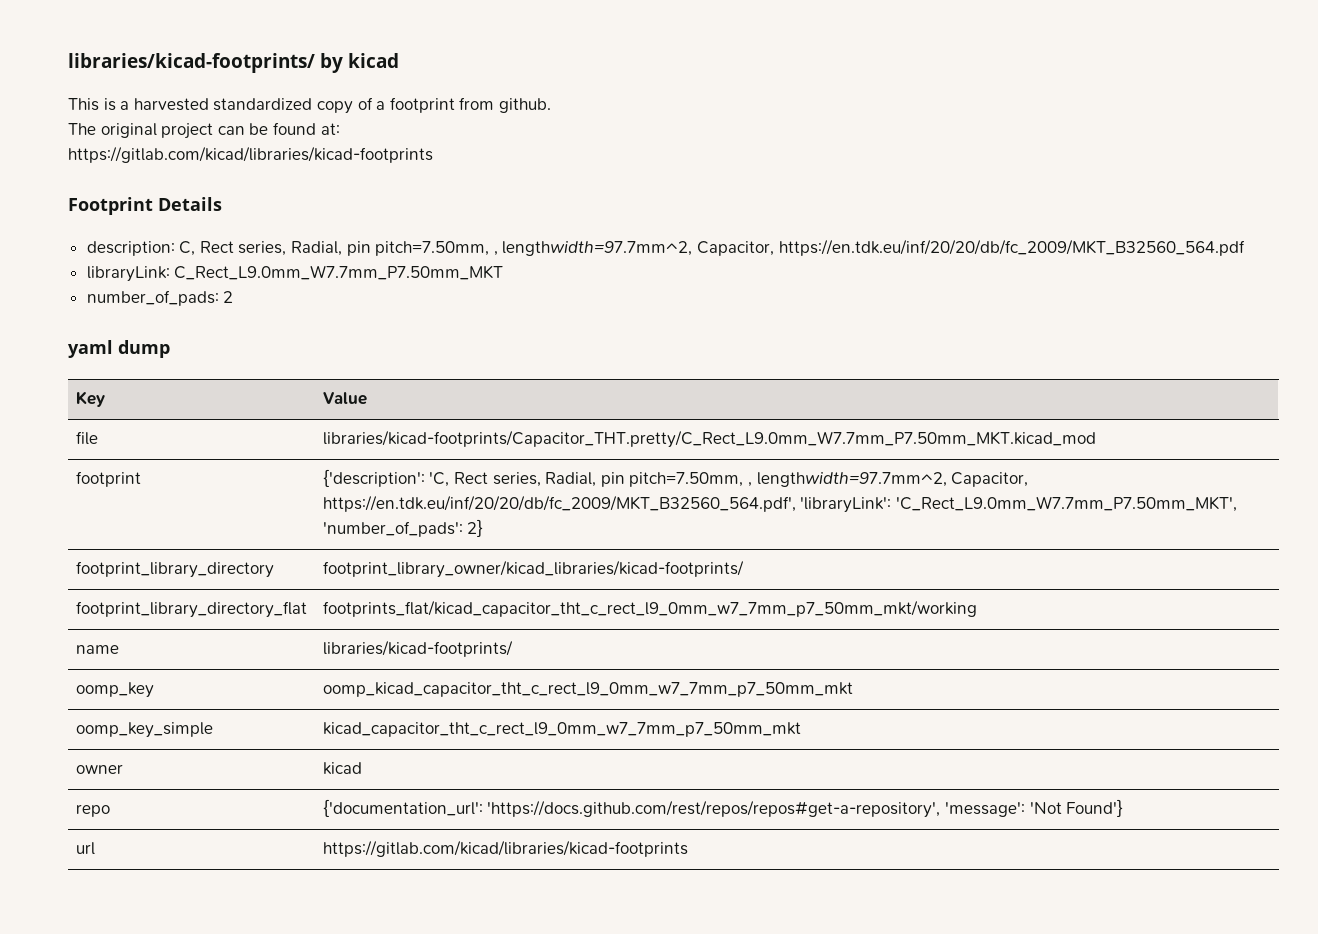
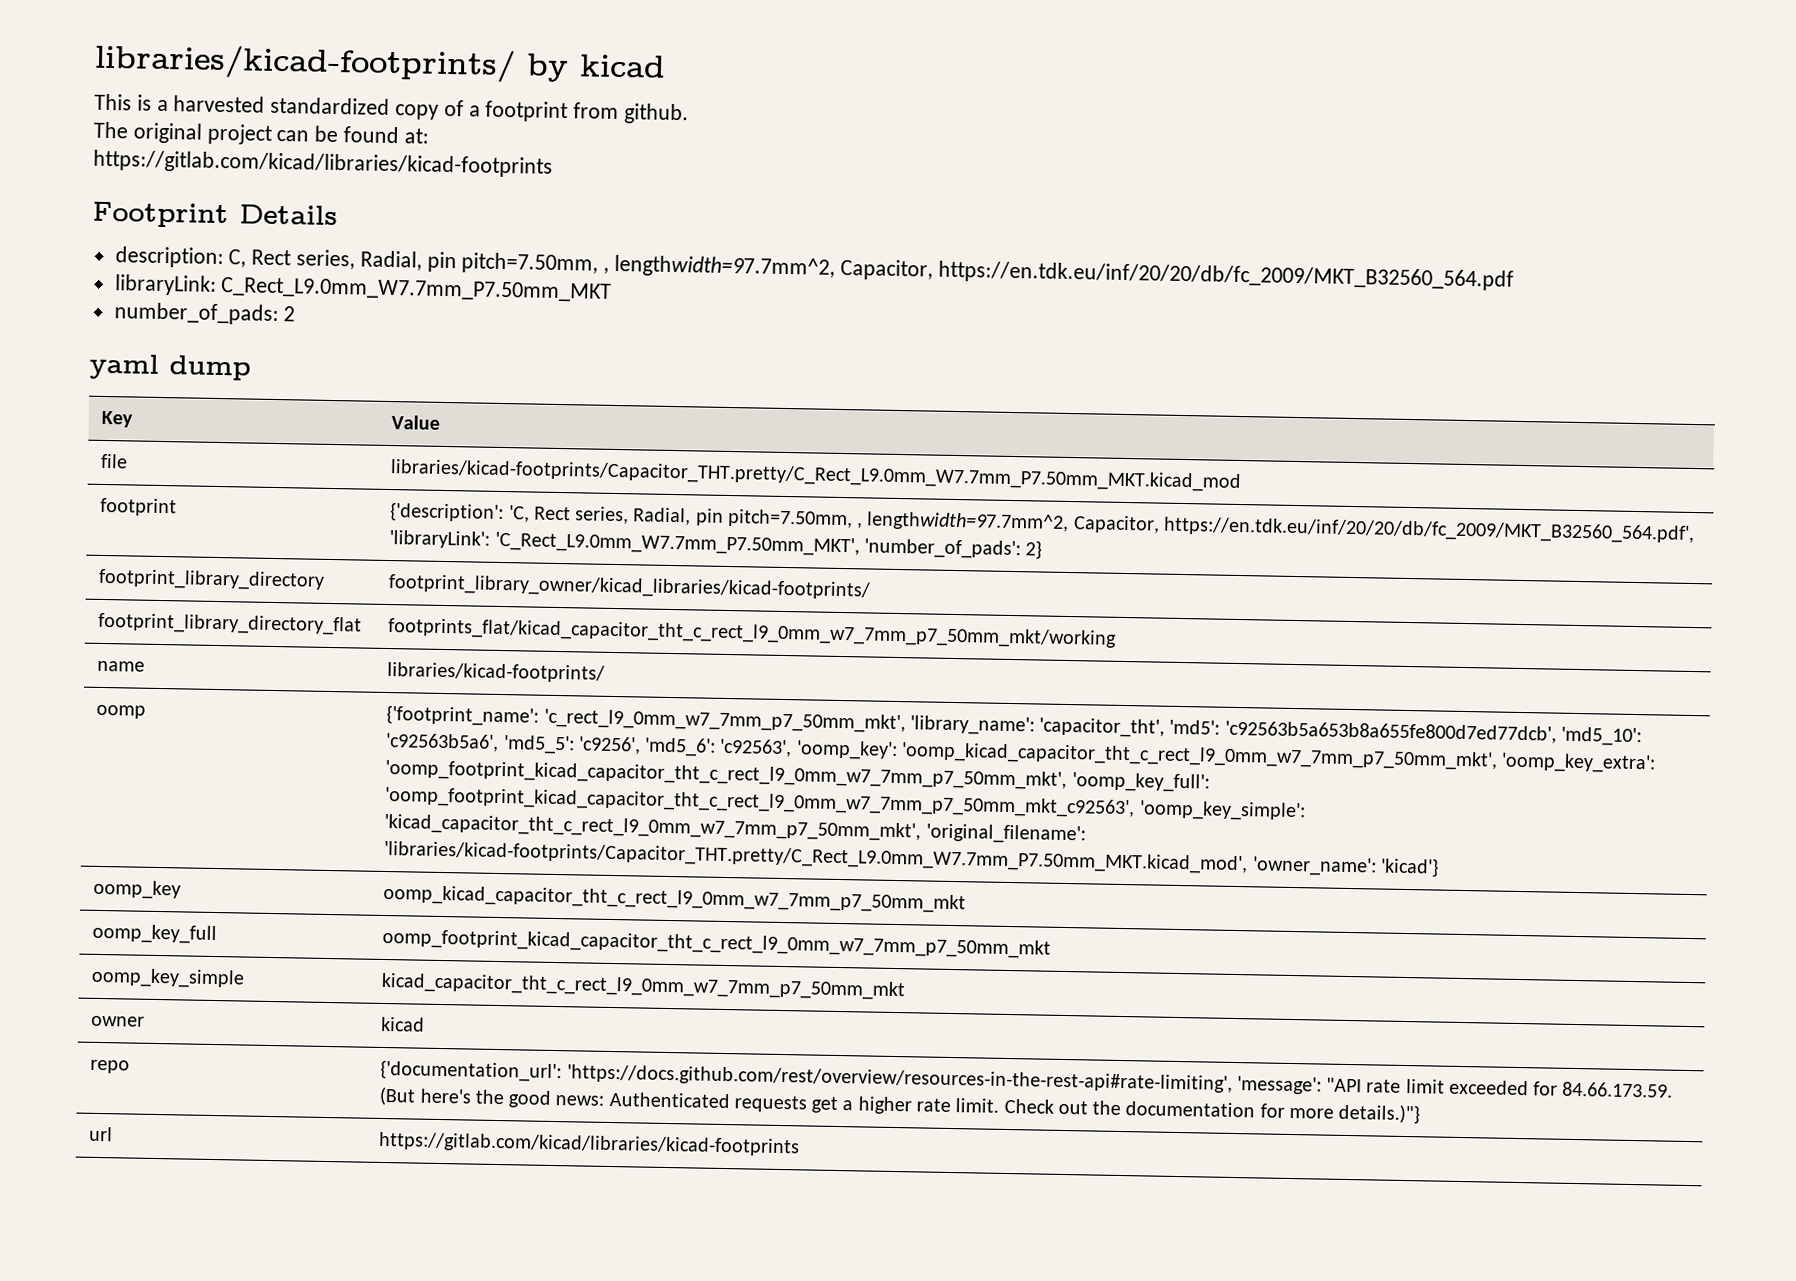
+ oomp | {'footprint_name': 'c_rect_l9_0mm_w7_7mm_p7_50mm_mkt', 'library_name': 'capacitor_tht', 'md5': 'c92563b5a653b8a655fe800d7ed77dcb', 'md5_10': 'c92563b5a6', 'md5_5': 'c9256', 'md5_6': 'c92563', 'oomp_key': 'oomp_kicad_capacitor_tht_c_rect_l9_0mm_w7_7mm_p7_50mm_mkt', 'oomp_key_extra': 'oomp_footprint_kicad_capacitor_tht_c_rect_l9_0mm_w7_7mm_p7_50mm_mkt', 'oomp_key_full': 'oomp_footprint_kicad_capacitor_tht_c_rect_l9_0mm_w7_7mm_p7_50mm_mkt_c92563', 'oomp_key_simple': 'kicad_capacitor_tht_c_rect_l9_0mm_w7_7mm_p7_50mm_mkt', 'original_filename': 'libraries/kicad-footprints/Capacitor_THT.pretty/C_Rect_L9.0mm_W7.7mm_P7.50mm_MKT.kicad_mod', 'owner_name': 'kicad'}
+ oomp_key_full | oomp_footprint_kicad_capacitor_tht_c_rect_l9_0mm_w7_7mm_p7_50mm_mkt
- repo | {'documentation_url': 'https://docs.github.com/rest/repos/repos#get-a-repository', 'message': 'Not Found'}
+ repo | {'documentation_url': 'https://docs.github.com/rest/overview/resources-in-the-rest-api#rate-limiting', 'message': "API rate limit exceeded for 84.66.173.59. (But here's the good news: Authenticated requests get a higher rate limit. Check out the documentation for more details.)"}

